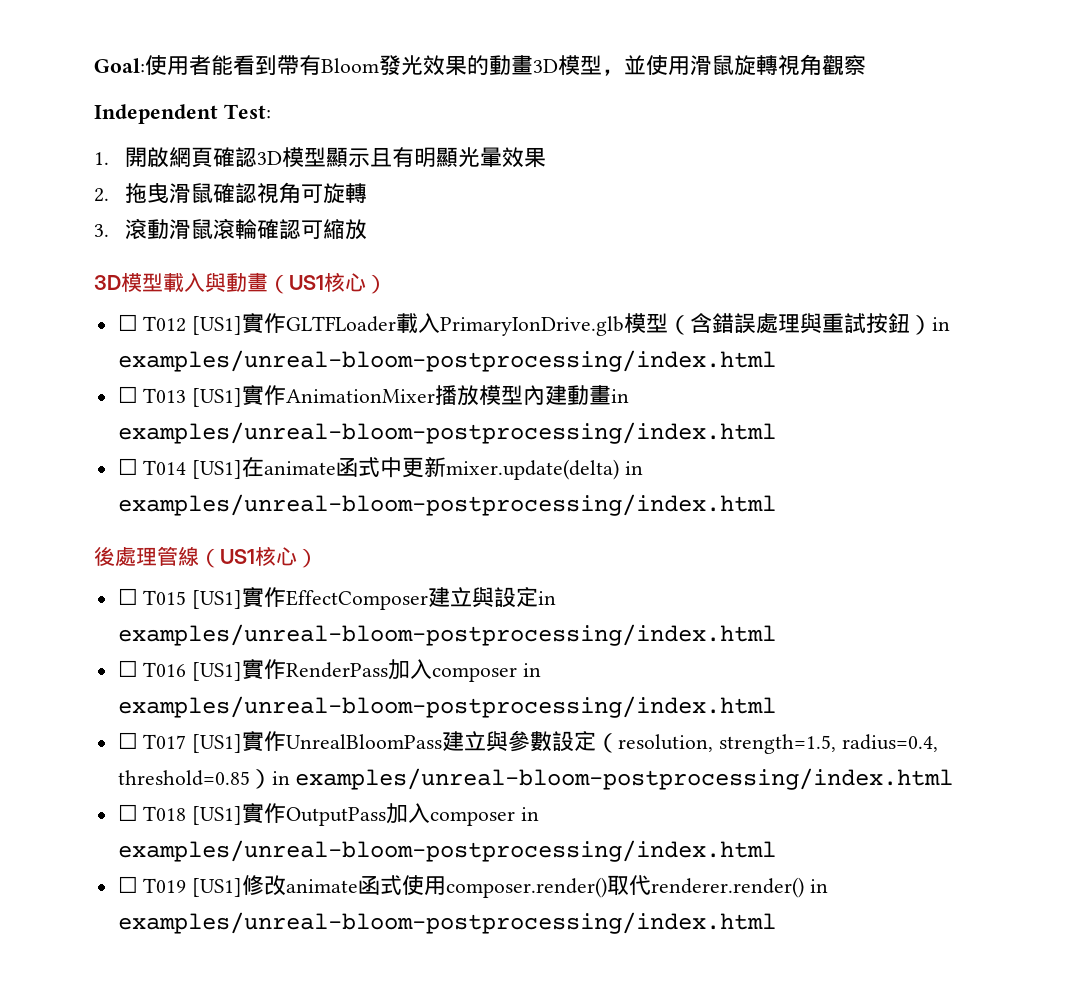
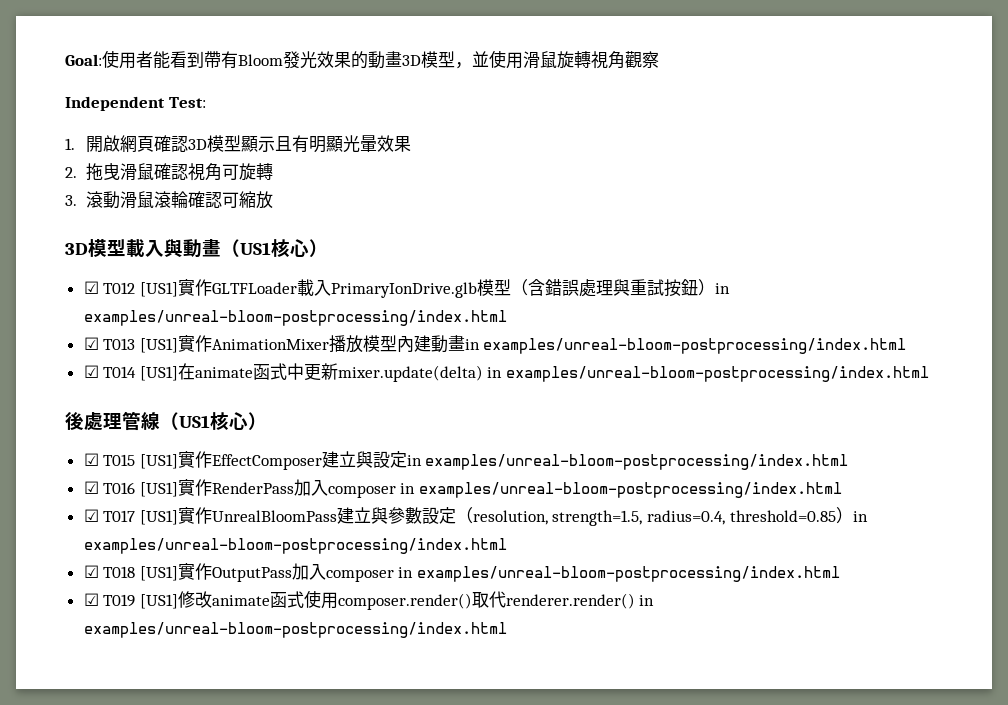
- ☐ T012 [US1]實作GLTFLoader載入PrimaryIonDrive.glb模型（含錯誤處理與重試按鈕）in examples/unreal-bloom-postprocessing/index.html
+ ☑ T012 [US1]實作GLTFLoader載入PrimaryIonDrive.glb模型（含錯誤處理與重試按鈕）in examples/unreal-bloom-postprocessing/index.html
- ☐ T013 [US1]實作AnimationMixer播放模型內建動畫in examples/unreal-bloom-postprocessing/index.html
+ ☑ T013 [US1]實作AnimationMixer播放模型內建動畫in examples/unreal-bloom-postprocessing/index.html
- ☐ T014 [US1]在animate函式中更新mixer.update(delta) in examples/unreal-bloom-postprocessing/index.html
+ ☑ T014 [US1]在animate函式中更新mixer.update(delta) in examples/unreal-bloom-postprocessing/index.html
- ☐ T015 [US1]實作EffectComposer建立與設定in examples/unreal-bloom-postprocessing/index.html
+ ☑ T015 [US1]實作EffectComposer建立與設定in examples/unreal-bloom-postprocessing/index.html
- ☐ T016 [US1]實作RenderPass加入composer in examples/unreal-bloom-postprocessing/index.html
+ ☑ T016 [US1]實作RenderPass加入composer in examples/unreal-bloom-postprocessing/index.html
- ☐ T017 [US1]實作UnrealBloomPass建立與參數設定（resolution, strength=1.5, radius=0.4, threshold=0.85）in examples/unreal-bloom-postprocessing/index.html
+ ☑ T017 [US1]實作UnrealBloomPass建立與參數設定（resolution, strength=1.5, radius=0.4, threshold=0.85）in examples/unreal-bloom-postprocessing/index.html
- ☐ T018 [US1]實作OutputPass加入composer in examples/unreal-bloom-postprocessing/index.html
+ ☑ T018 [US1]實作OutputPass加入composer in examples/unreal-bloom-postprocessing/index.html
- ☐ T019 [US1]修改animate函式使用composer.render()取代renderer.render() in examples/unreal-bloom-postprocessing/index.html
+ ☑ T019 [US1]修改animate函式使用composer.render()取代renderer.render() in examples/unreal-bloom-postprocessing/index.html

